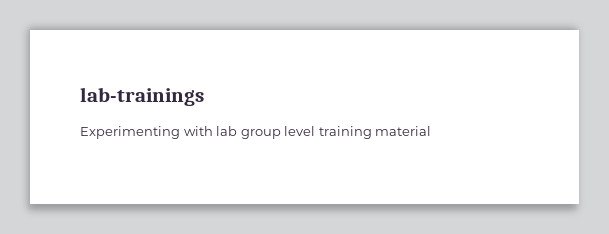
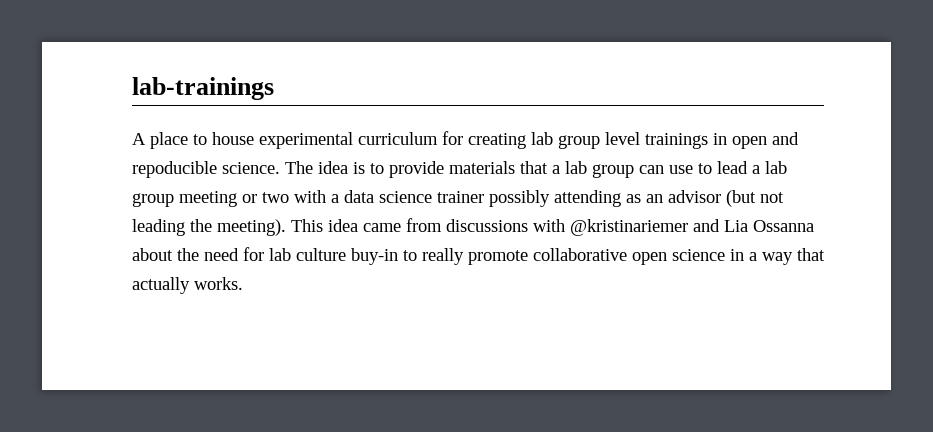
- Experimenting with lab group level training material
+ A place to house experimental curriculum for creating lab group level trainings in open and repoducible science. The idea is to provide materials that a lab group can use to lead a lab group meeting or two with a data science trainer possibly attending as an advisor (but not leading the meeting). This idea came from discussions with @kristinariemer and Lia Ossanna about the need for lab culture buy-in to really promote collaborative open science in a way that actually works.

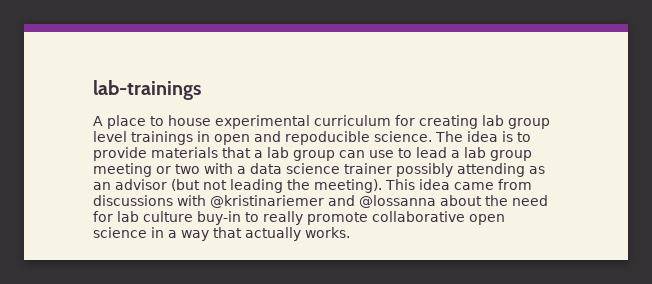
- This idea came from discussions with @kristinariemer and Lia Ossanna about the need for lab culture buy-in to really promote collaborative open science in a way that actually works.
+ This idea came from discussions with @kristinariemer and @lossanna about the need for lab culture buy-in to really promote collaborative open science in a way that actually works.

